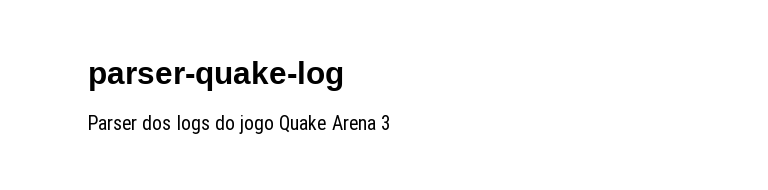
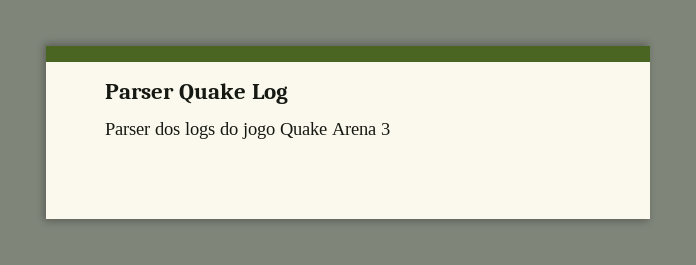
- parser-quake-log
+ Parser Quake Log

